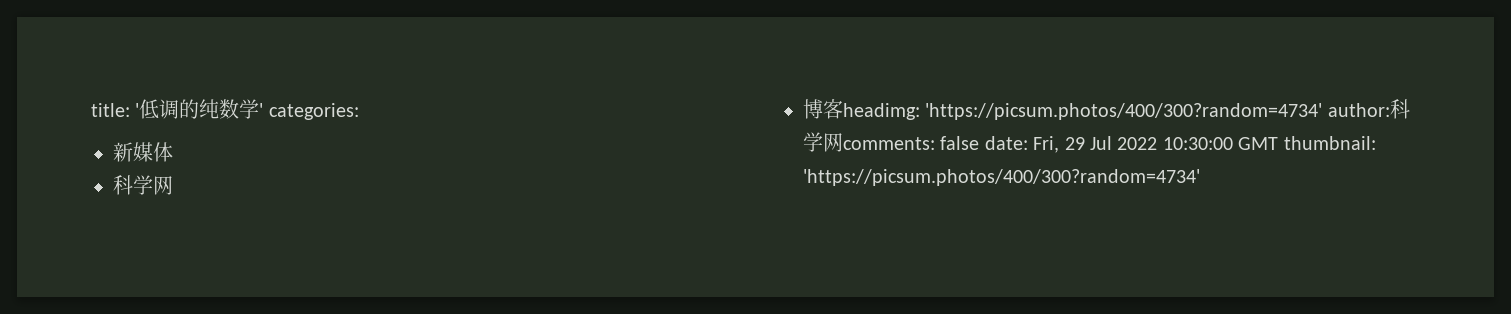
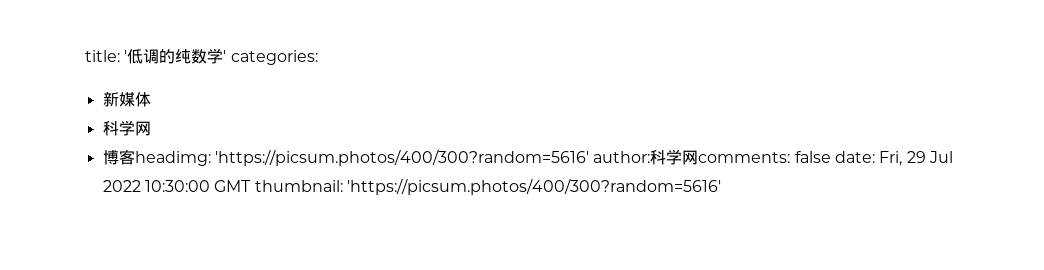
- 博客headimg: 'https://picsum.photos/400/300?random=4734' author:科学网comments: false date: Fri, 29 Jul 2022 10:30:00 GMT thumbnail: 'https://picsum.photos/400/300?random=4734'
+ 博客headimg: 'https://picsum.photos/400/300?random=5616' author:科学网comments: false date: Fri, 29 Jul 2022 10:30:00 GMT thumbnail: 'https://picsum.photos/400/300?random=5616'

